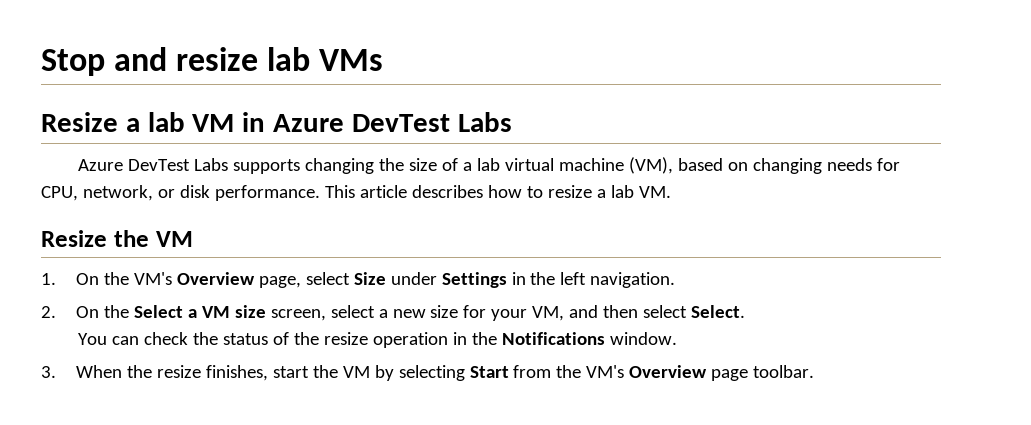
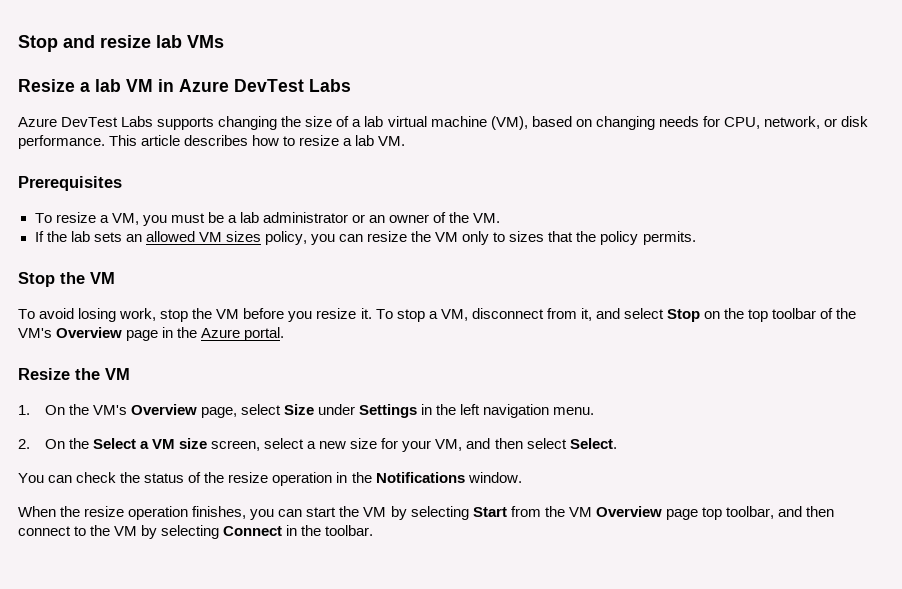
+ Prerequisites
+ To resize a VM, you must be a lab administrator or an owner of the VM.
+ If the lab sets an allowed VM sizes policy, you can resize the VM only to sizes that the policy permits.
+ Stop the VM
+ To avoid losing work, stop the VM before you resize it. To stop a VM, disconnect from it, and select Stop on the top toolbar of the VM's Overview page in the Azure portal.
- 1. On the VM's Overview page, select Size under Settings in the left navigation.
+ 1. On the VM's Overview page, select Size under Settings in the left navigation menu.
- 3. When the resize finishes, start the VM by selecting Start from the VM's Overview page toolbar.
+ When the resize operation finishes, you can start the VM by selecting Start from the VM Overview page top toolbar, and then connect to the VM by selecting Connect in the toolbar.

